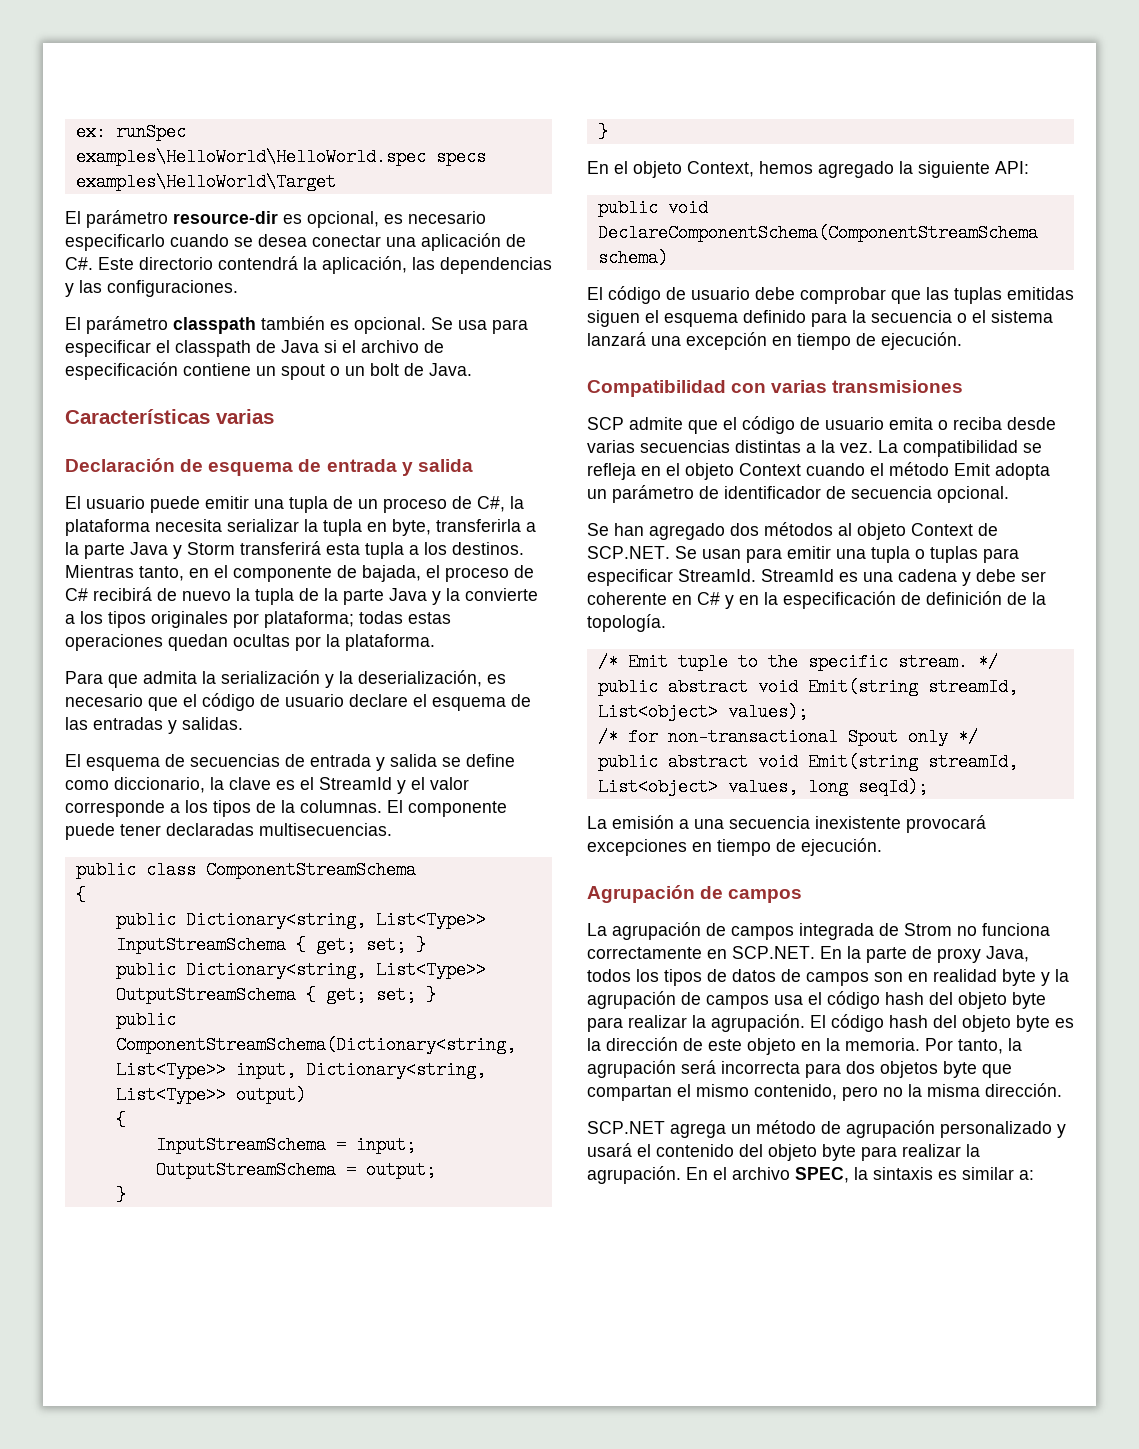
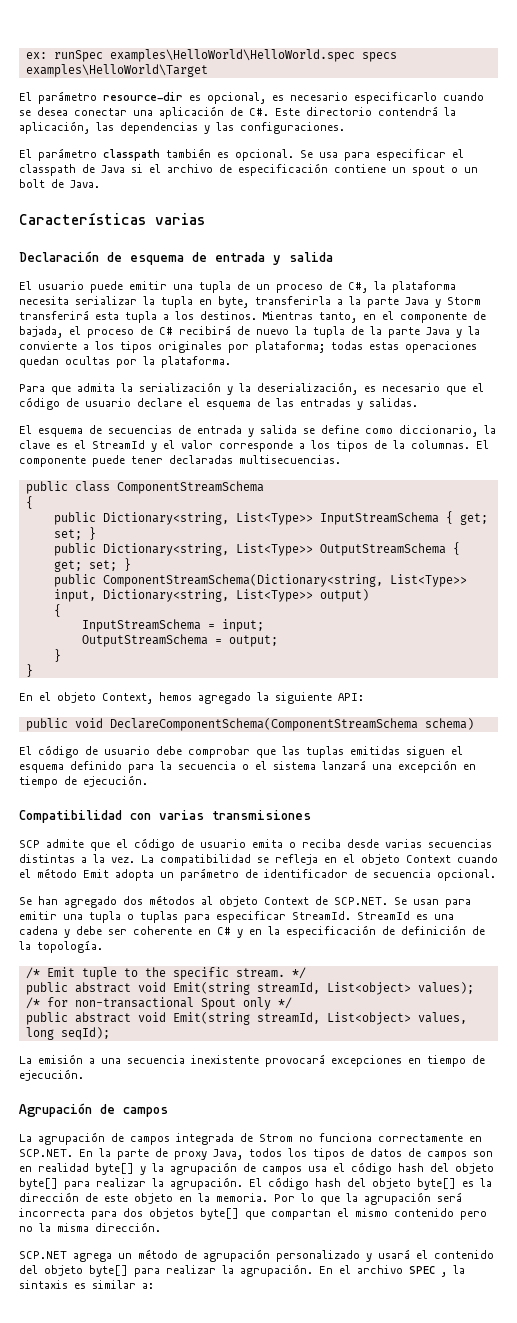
- La agrupación de campos integrada de Strom no funciona correctamente en SCP.NET. En la parte de proxy Java, todos los tipos de datos de campos son en realidad byte y la agrupación de campos usa el código hash del objeto byte para realizar la agrupación.
+ La agrupación de campos integrada de Strom no funciona correctamente en SCP.NET. En la parte de proxy Java, todos los tipos de datos de campos son en realidad byte[] y la agrupación de campos usa el código hash del objeto byte[] para realizar la agrupación.
- El código hash del objeto byte es la dirección de este objeto en la memoria.
+ El código hash del objeto byte[] es la dirección de este objeto en la memoria.
- Por tanto, la agrupación será incorrecta para dos objetos byte que compartan el mismo contenido, pero no la misma dirección.
+ Por lo que la agrupación será incorrecta para dos objetos byte[] que compartan el mismo contenido pero no la misma dirección.
- SCP.NET agrega un método de agrupación personalizado y usará el contenido del objeto byte para realizar la agrupación.
+ SCP.NET agrega un método de agrupación personalizado y usará el contenido del objeto byte[] para realizar la agrupación.
- En el archivo SPEC, la sintaxis es similar a:
+ En el archivo SPEC , la sintaxis es similar a:

